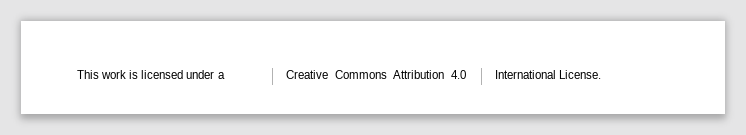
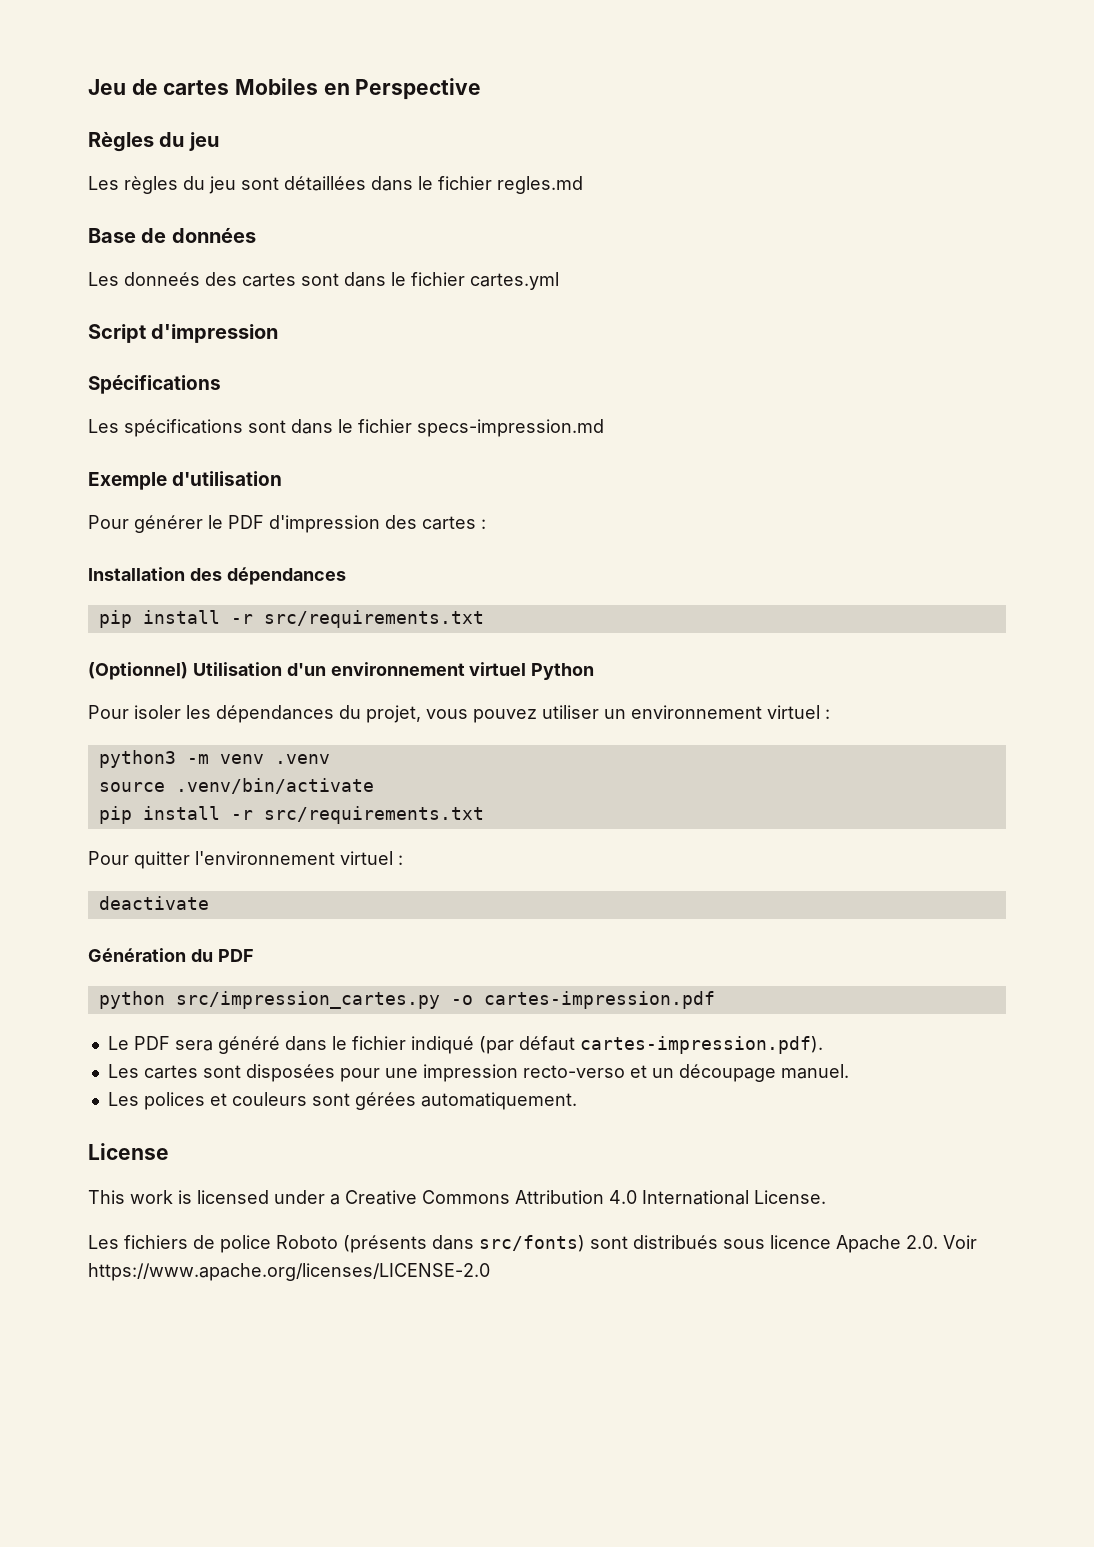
+ Jeu de cartes Mobiles en Perspective
+ Règles du jeu
+ Les règles du jeu sont détaillées dans le fichier regles.md
+ Base de données
+ Les donneés des cartes sont dans le fichier cartes.yml
+ Script d'impression
+ Spécifications
+ Les spécifications sont dans le fichier specs-impression.md
+ Exemple d'utilisation
+ Pour générer le PDF d'impression des cartes :
+ Installation des dépendances
+ pip install -r src/requirements.txt
+ (Optionnel) Utilisation d'un environnement virtuel Python
+ Pour isoler les dépendances du projet, vous pouvez utiliser un environnement virtuel :
+ python3 -m venv .venv
+ source .venv/bin/activate
+ pip install -r src/requirements.txt
+ Pour quitter l'environnement virtuel :
+ deactivate
+ Génération du PDF
+ python src/impression_cartes.py -o cartes-impression.pdf
+ Le PDF sera généré dans le fichier indiqué (par défaut cartes-impression.pdf).
+ Les cartes sont disposées pour une impression recto-verso et un découpage manuel.
+ Les polices et couleurs sont gérées automatiquement.
+ License
+ Les fichiers de police Roboto (présents dans src/fonts) sont distribués sous licence Apache 2.0. Voir https://www.apache.org/licenses/LICENSE-2.0

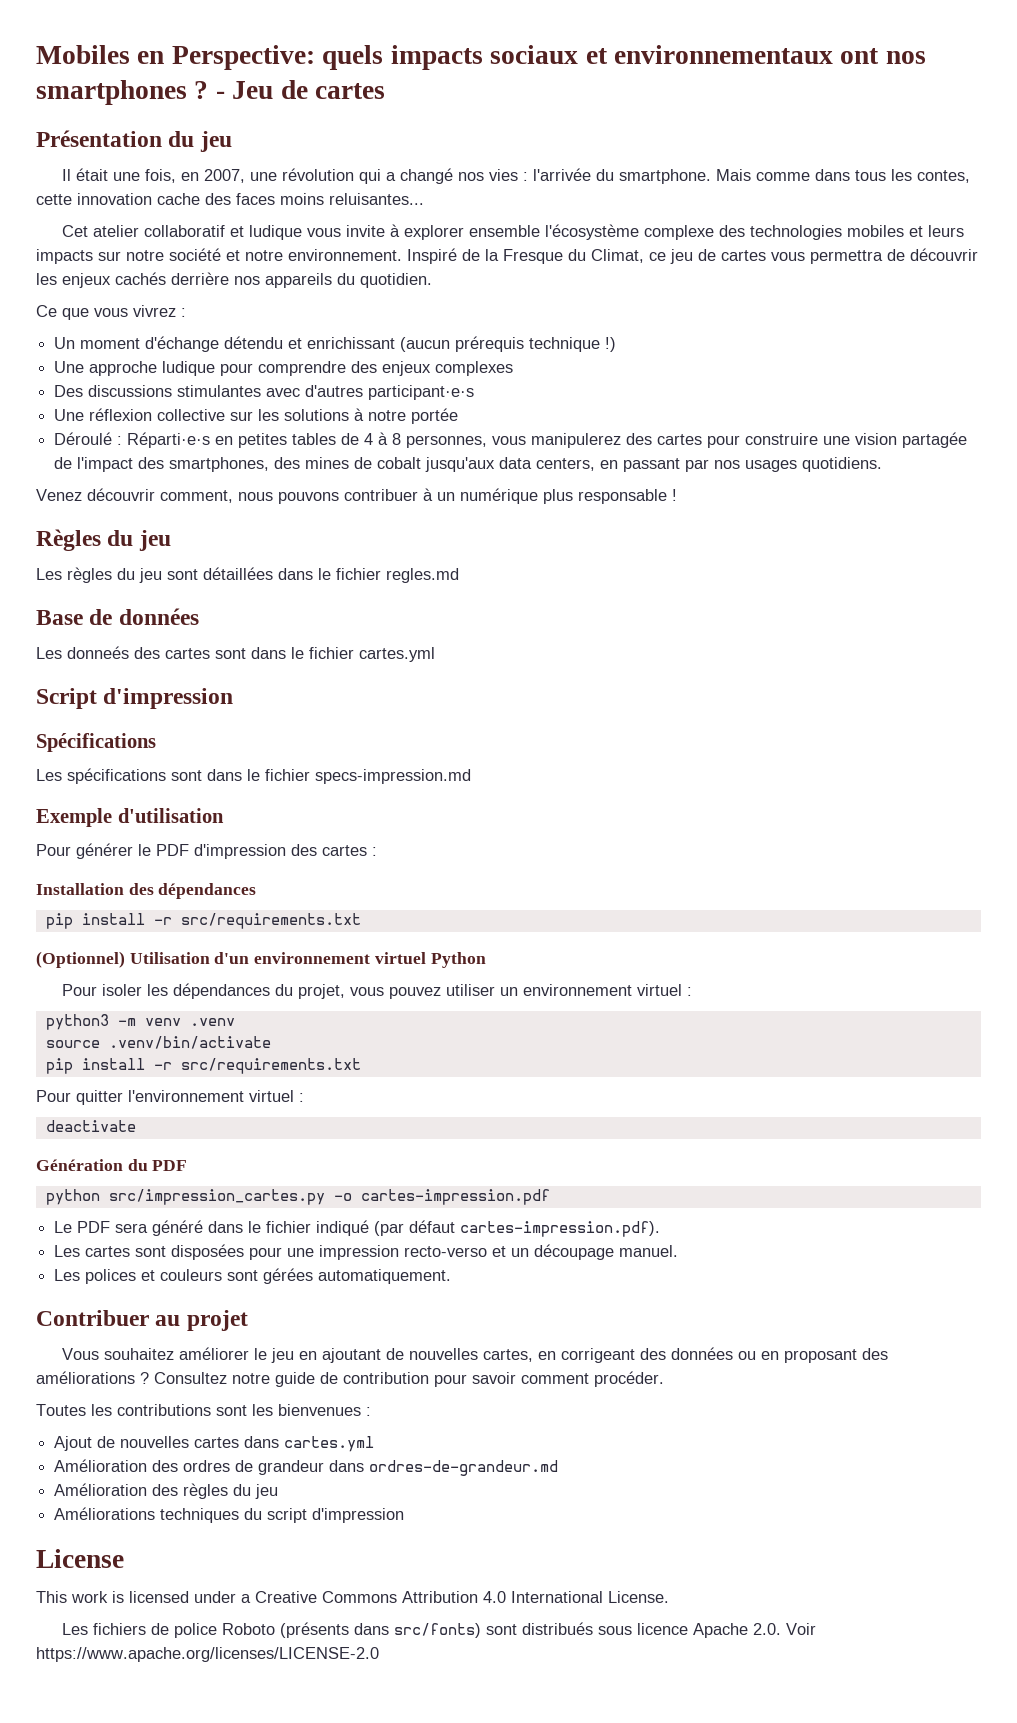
- Jeu de cartes Mobiles en Perspective
+ Mobiles en Perspective: quels impacts sociaux et environnementaux ont nos smartphones ? - Jeu de cartes
+ Présentation du jeu
+ Il était une fois, en 2007, une révolution qui a changé nos vies : l'arrivée du smartphone. Mais comme dans tous les contes, cette innovation cache des faces moins reluisantes...
+ Cet atelier collaboratif et ludique vous invite à explorer ensemble l'écosystème complexe des technologies mobiles et leurs impacts sur notre société et notre environnement. Inspiré de la Fresque du Climat, ce jeu de cartes vous permettra de découvrir les enjeux cachés derrière nos appareils du quotidien.
+ Ce que vous vivrez :
+ Un moment d'échange détendu et enrichissant (aucun prérequis technique !)
+ Une approche ludique pour comprendre des enjeux complexes
+ Des discussions stimulantes avec d'autres participant·e·s
+ Une réflexion collective sur les solutions à notre portée
+ Déroulé : Réparti·e·s en petites tables de 4 à 8 personnes, vous manipulerez des cartes pour construire une vision partagée de l'impact des smartphones, des mines de cobalt jusqu'aux data centers, en passant par nos usages quotidiens.
+ Venez découvrir comment, nous pouvons contribuer à un numérique plus responsable !
+ Contribuer au projet
+ Vous souhaitez améliorer le jeu en ajoutant de nouvelles cartes, en corrigeant des données ou en proposant des améliorations ? Consultez notre guide de contribution pour savoir comment procéder.
+ Toutes les contributions sont les bienvenues :
+ Ajout de nouvelles cartes dans cartes.yml
+ Amélioration des ordres de grandeur dans ordres-de-grandeur.md
+ Amélioration des règles du jeu
+ Améliorations techniques du script d'impression

